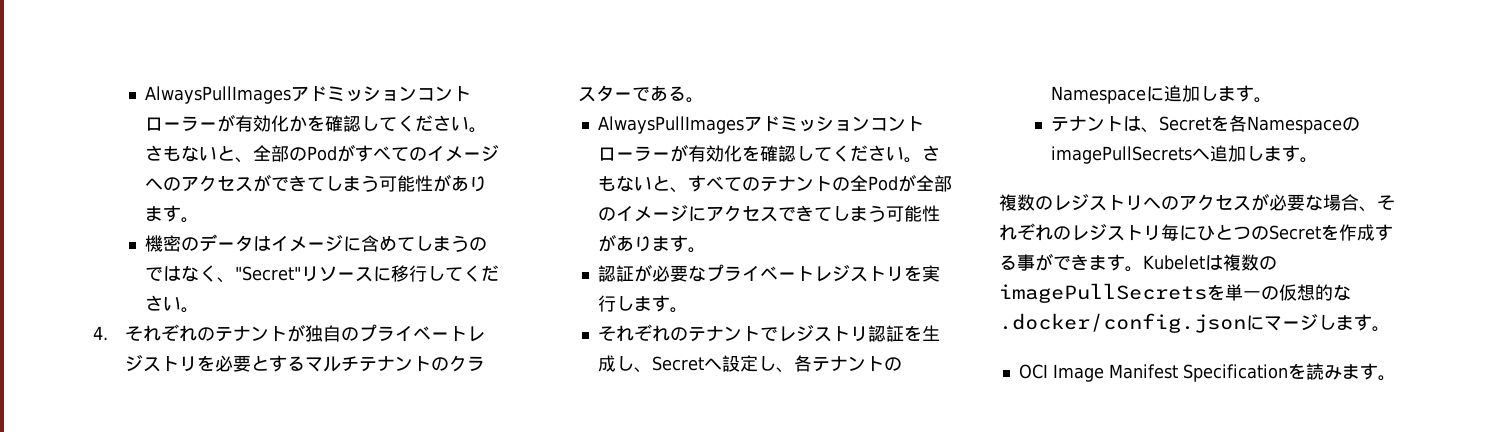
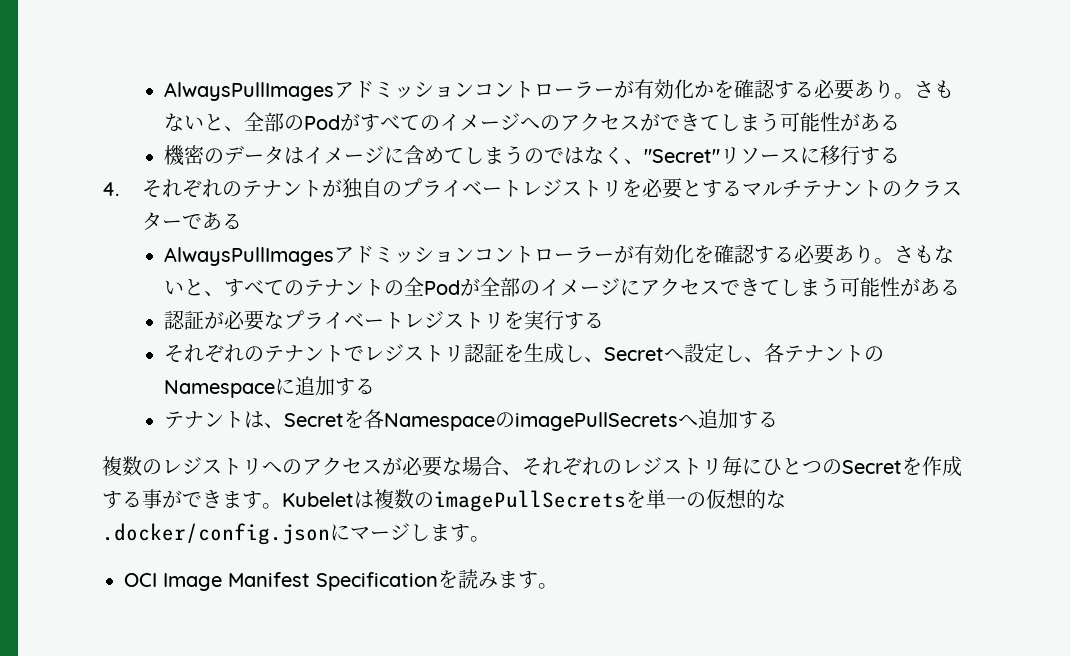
- AlwaysPullImagesアドミッションコントローラーが有効化かを確認してください。
+ AlwaysPullImagesアドミッションコントローラーが有効化かを確認する必要あり。
- さもないと、全部のPodがすべてのイメージへのアクセスができてしまう可能性があります。
+ さもないと、全部のPodがすべてのイメージへのアクセスができてしまう可能性がある
- 機密のデータはイメージに含めてしまうのではなく、"Secret"リソースに移行してください。
+ 機密のデータはイメージに含めてしまうのではなく、"Secret"リソースに移行する
- 4.それぞれのテナントが独自のプライベートレジストリを必要とするマルチテナントのクラスターである。
+ 4.それぞれのテナントが独自のプライベートレジストリを必要とするマルチテナントのクラスターである
- AlwaysPullImagesアドミッションコントローラーが有効化を確認してください。
+ AlwaysPullImagesアドミッションコントローラーが有効化を確認する必要あり。
- さもないと、すべてのテナントの全Podが全部のイメージにアクセスできてしまう可能性があります。
+ さもないと、すべてのテナントの全Podが全部のイメージにアクセスできてしまう可能性がある
- 認証が必要なプライベートレジストリを実行します。
+ 認証が必要なプライベートレジストリを実行する
- それぞれのテナントでレジストリ認証を生成し、Secretへ設定し、各テナントのNamespaceに追加します。
+ それぞれのテナントでレジストリ認証を生成し、Secretへ設定し、各テナントのNamespaceに追加する
- テナントは、Secretを各NamespaceのimagePullSecretsへ追加します。
+ テナントは、Secretを各NamespaceのimagePullSecretsへ追加する

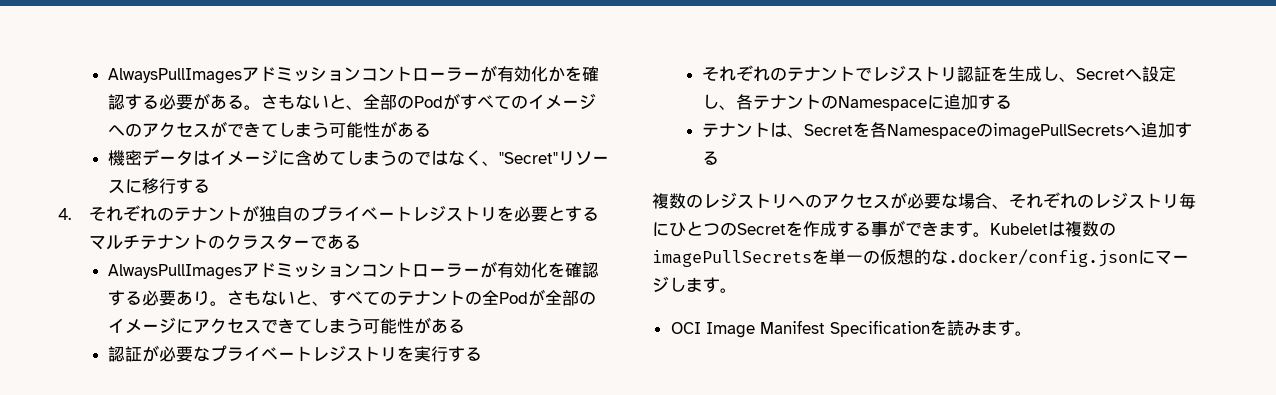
- AlwaysPullImagesアドミッションコントローラーが有効化かを確認する必要あり。
+ AlwaysPullImagesアドミッションコントローラーが有効化かを確認する必要がある。
- 機密のデータはイメージに含めてしまうのではなく、"Secret"リソースに移行する
+ 機密データはイメージに含めてしまうのではなく、"Secret"リソースに移行する

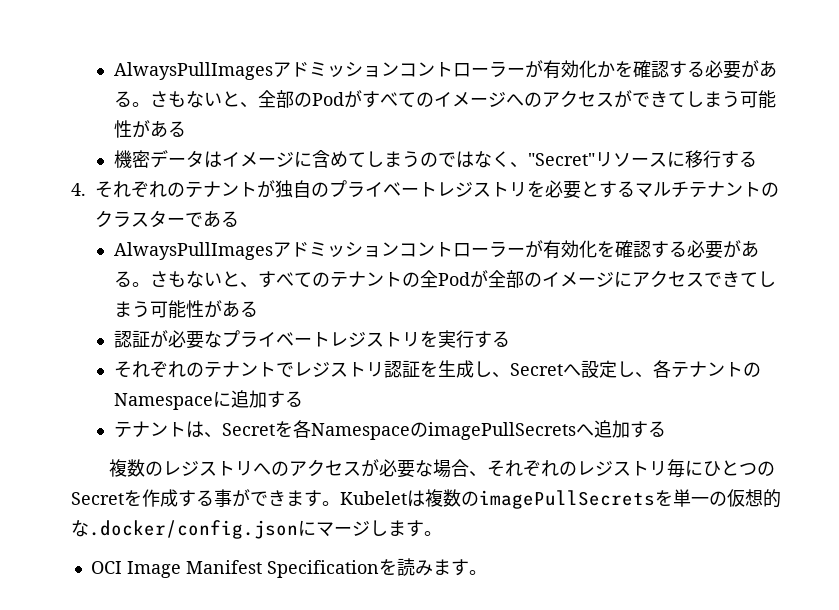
- AlwaysPullImagesアドミッションコントローラーが有効化を確認する必要あり。
+ AlwaysPullImagesアドミッションコントローラーが有効化を確認する必要がある。

